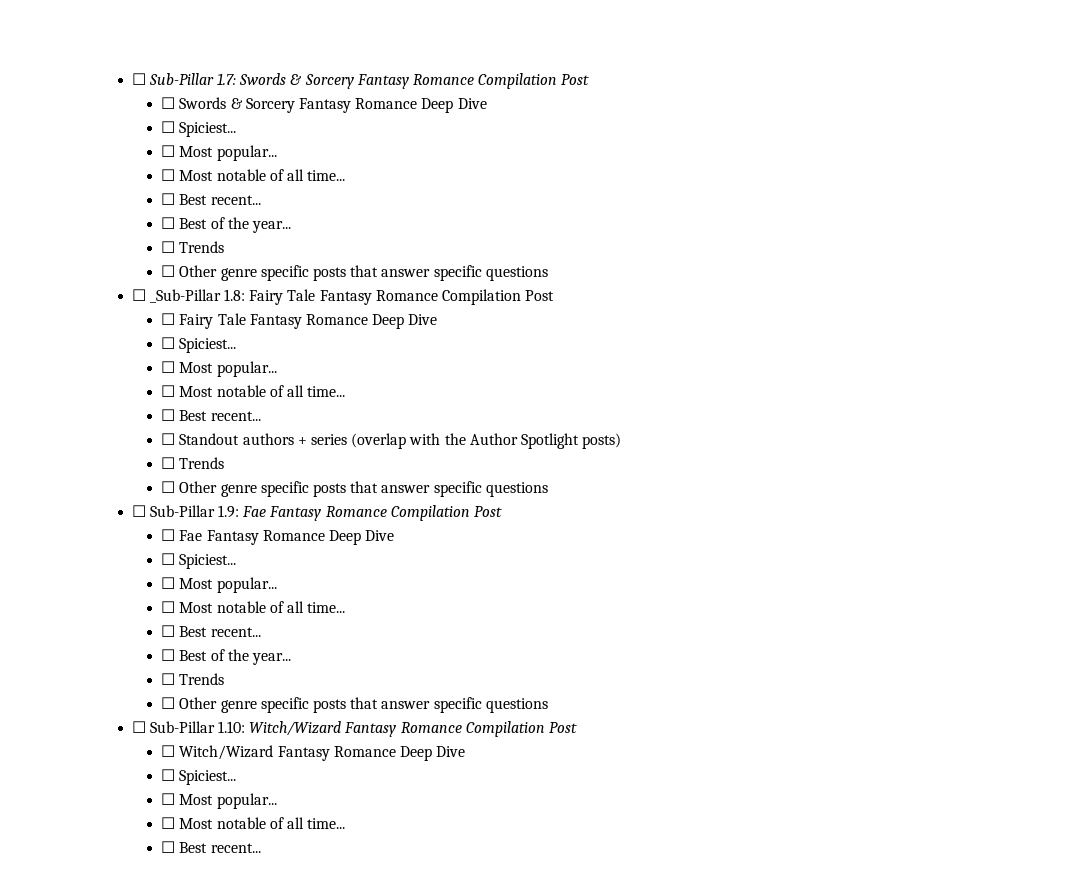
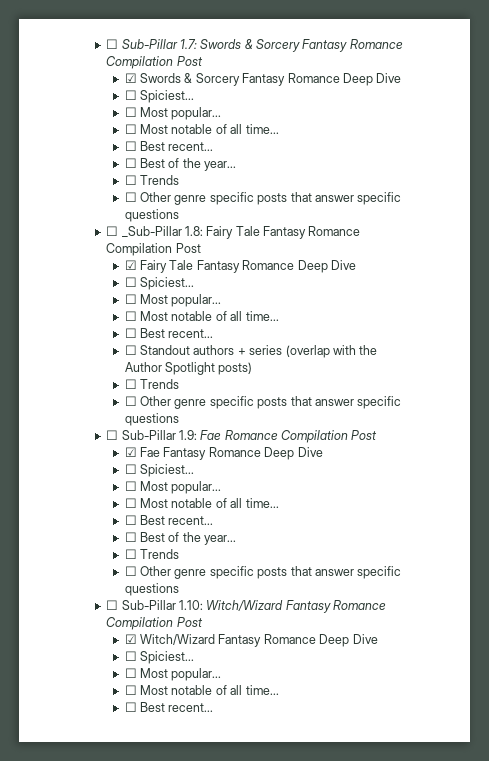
- ☐ Swords & Sorcery Fantasy Romance Deep Dive
+ ☑ Swords & Sorcery Fantasy Romance Deep Dive
- ☐ Fairy Tale Fantasy Romance Deep Dive
+ ☑ Fairy Tale Fantasy Romance Deep Dive
- ☐ Sub-Pillar 1.9: Fae Fantasy Romance Compilation Post
- ☐ Fae Fantasy Romance Deep Dive
+ ☐ Sub-Pillar 1.9: Fae Romance Compilation Post
+ ☑ Fae Fantasy Romance Deep Dive
- ☐ Witch/Wizard Fantasy Romance Deep Dive
+ ☑ Witch/Wizard Fantasy Romance Deep Dive

